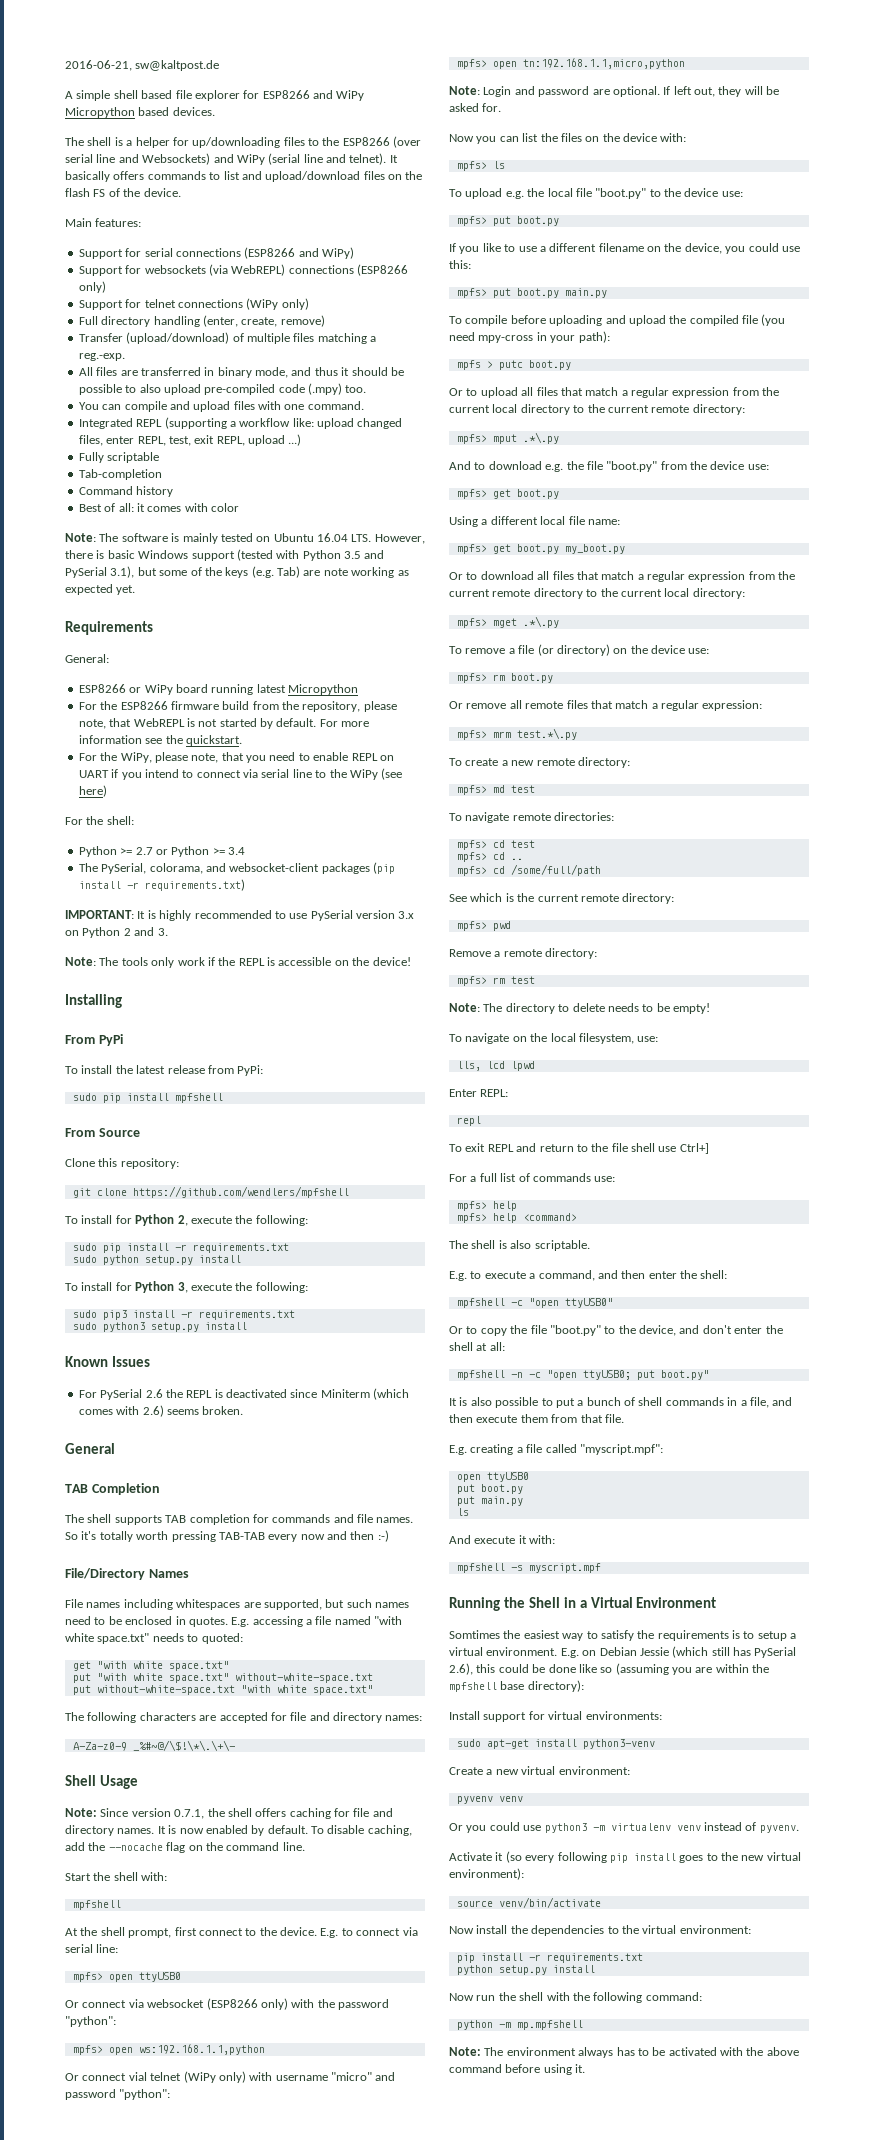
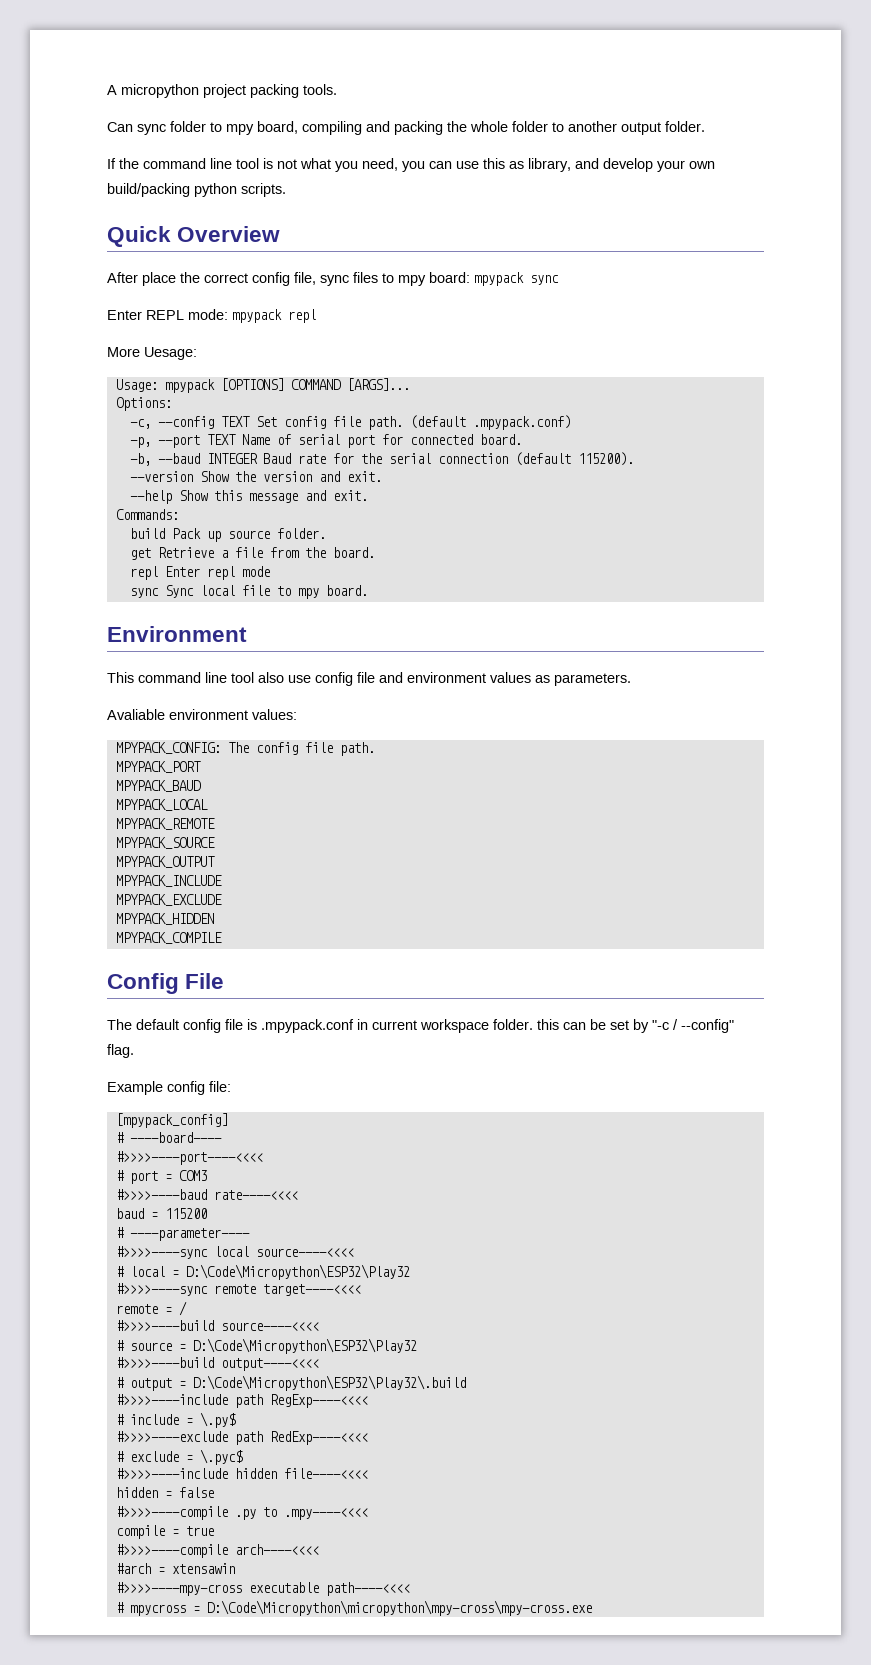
- 2016-06-21, sw@kaltpost.de
- A simple shell based file explorer for ESP8266 and WiPy Micropython based devices.
- The shell is a helper for up/downloading files to the ESP8266 (over serial line and Websockets) and WiPy (serial line and telnet). It basically offers commands to list and upload/download files on the flash FS of the device.
- Main features:
- Support for serial connections (ESP8266 and WiPy)
- Support for websockets (via WebREPL) connections (ESP8266 only)
- Support for telnet connections (WiPy only)
- Full directory handling (enter, create, remove)
- Transfer (upload/download) of multiple files matching a reg.-exp.
- All files are transferred in binary mode, and thus it should be possible to also upload pre-compiled code (.mpy) too.
- You can compile and upload files with one command.
- Integrated REPL (supporting a workflow like: upload changed files, enter REPL, test, exit REPL, upload ...)
- Fully scriptable
- Tab-completion
- Command history
- Best of all: it comes with color
- Note: The software is mainly tested on Ubuntu 16.04 LTS. However, there is basic Windows support (tested with Python 3.5 and PySerial 3.1), but some of the keys (e.g. Tab) are note working as expected yet.
- Requirements
- General:
- ESP8266 or WiPy board running latest Micropython
- For the ESP8266 firmware build from the repository, please note, that WebREPL is not started by default. For more information see the quickstart.
- For the WiPy, please note, that you need to enable REPL on UART if you intend to connect via serial line to the WiPy (see here)
- For the shell:
- Python >= 2.7 or Python >= 3.4
- The PySerial, colorama, and websocket-client packages (pip install -r requirements.txt)
- IMPORTANT: It is highly recommended to use PySerial version 3.x on Python 2 and 3.
- Note: The tools only work if the REPL is accessible on the device!
- Installing
- From PyPi
- To install the latest release from PyPi:
- sudo pip install mpfshell
- From Source
- Clone this repository:
- git clone https://github.com/wendlers/mpfshell
- To install for Python 2, execute the following:
- sudo pip install -r requirements.txt
- sudo python setup.py install
- To install for Python 3, execute the following:
- sudo pip3 install -r requirements.txt
- sudo python3 setup.py install
- Known Issues
- For PySerial 2.6 the REPL is deactivated since Miniterm (which comes with 2.6) seems broken.
- General
- TAB Completion
- The shell supports TAB completion for commands and file names. So it's totally worth pressing TAB-TAB every now and then :-)
- File/Directory Names
- File names including whitespaces are supported, but such names need to be enclosed in quotes. E.g. accessing a file named "with white space.txt" needs to quoted:
- get "with white space.txt"
- put "with white space.txt" without-white-space.txt
- put without-white-space.txt "with white space.txt"
- The following characters are accepted for file and directory names:
- A-Za-z0-9 _%#~@/\$!\*\.\+\-
- Shell Usage
- Note: Since version 0.7.1, the shell offers caching for file and directory names. It is now enabled by default. To disable caching, add the --nocache flag on the command line.
- Start the shell with:
- mpfshell
- At the shell prompt, first connect to the device. E.g. to connect via serial line:
- mpfs> open ttyUSB0
- Or connect via websocket (ESP8266 only) with the password "python":
- mpfs> open ws:192.168.1.1,python
- Or connect vial telnet (WiPy only) with username "micro" and password "python":
- mpfs> open tn:192.168.1.1,micro,python
- Note: Login and password are optional. If left out, they will be asked for.
- Now you can list the files on the device with:
- mpfs> ls
- To upload e.g. the local file "boot.py" to the device use:
- mpfs> put boot.py
- If you like to use a different filename on the device, you could use this:
- mpfs> put boot.py main.py
- To compile before uploading and upload the compiled file (you need mpy-cross in your path):
- mpfs > putc boot.py
- Or to upload all files that match a regular expression from the current local directory to the current remote directory:
- mpfs> mput .*\.py
- And to download e.g. the file "boot.py" from the device use:
- mpfs> get boot.py
- Using a different local file name:
- mpfs> get boot.py my_boot.py
- Or to download all files that match a regular expression from the current remote directory to the current local directory:
- mpfs> mget .*\.py
- To remove a file (or directory) on the device use:
- mpfs> rm boot.py
- Or remove all remote files that match a regular expression:
- mpfs> mrm test.*\.py
- To create a new remote directory:
- mpfs> md test
- To navigate remote directories:
- mpfs> cd test
- mpfs> cd ..
- mpfs> cd /some/full/path
- See which is the current remote directory:
- mpfs> pwd
- Remove a remote directory:
- mpfs> rm test
- Note: The directory to delete needs to be empty!
- To navigate on the local filesystem, use:
- lls, lcd lpwd
- Enter REPL:
- repl
- To exit REPL and return to the file shell use Ctrl+]
- For a full list of commands use:
- mpfs> help
- mpfs> help <command>
- The shell is also scriptable.
- E.g. to execute a command, and then enter the shell:
- mpfshell -c "open ttyUSB0"
- Or to copy the file "boot.py" to the device, and don't enter the shell at all:
- mpfshell -n -c "open ttyUSB0; put boot.py"
- It is also possible to put a bunch of shell commands in a file, and then execute them from that file.
- E.g. creating a file called "myscript.mpf":
- open ttyUSB0
- put boot.py
- put main.py
- ls
- And execute it with:
- mpfshell -s myscript.mpf
- Running the Shell in a Virtual Environment
- Somtimes the easiest way to satisfy the requirements is to setup a virtual environment. E.g. on Debian Jessie (which still has PySerial 2.6), this could be done like so (assuming you are within the mpfshell base directory):
- Install support for virtual environments:
- sudo apt-get install python3-venv
- Create a new virtual environment:
- pyvenv venv
- Or you could use python3 -m virtualenv venv instead of pyvenv.
- Activate it (so every following pip install goes to the new virtual environment):
- source venv/bin/activate
- Now install the dependencies to the virtual environment:
- pip install -r requirements.txt
- python setup.py install
- Now run the shell with the following command:
- python -m mp.mpfshell
- Note: The environment always has to be activated with the above command before using it.
+ A micropython project packing tools.
+ Can sync folder to mpy board, compiling and packing the whole folder to another output folder.
+ If the command line tool is not what you need, you can use this as library, and develop your own build/packing python scripts.
+ Quick Overview
+ After place the correct config file, sync files to mpy board: mpypack sync
+ Enter REPL mode: mpypack repl
+ More Uesage:
+ Usage: mpypack [OPTIONS] COMMAND [ARGS]...
+ Options:
+ -c, --config TEXT Set config file path. (default .mpypack.conf)
+ -p, --port TEXT Name of serial port for connected board.
+ -b, --baud INTEGER Baud rate for the serial connection (default 115200).
+ --version Show the version and exit.
+ --help Show this message and exit.
+ Commands:
+ build Pack up source folder.
+ get Retrieve a file from the board.
+ repl Enter repl mode
+ sync Sync local file to mpy board.
+ Environment
+ This command line tool also use config file and environment values as parameters.
+ Avaliable environment values:
+ MPYPACK_CONFIG: The config file path.
+ MPYPACK_PORT
+ MPYPACK_BAUD
+ MPYPACK_LOCAL
+ MPYPACK_REMOTE
+ MPYPACK_SOURCE
+ MPYPACK_OUTPUT
+ MPYPACK_INCLUDE
+ MPYPACK_EXCLUDE
+ MPYPACK_HIDDEN
+ MPYPACK_COMPILE
+ Config File
+ The default config file is .mpypack.conf in current workspace folder. this can be set by "-c / --config" flag.
+ Example config file:
+ [mpypack_config]
+ # ----board----
+ #>>>>----port----<<<<
+ # port = COM3
+ #>>>>----baud rate----<<<<
+ baud = 115200
+ # ----parameter----
+ #>>>>----sync local source----<<<<
+ # local = D:\Code\Micropython\ESP32\Play32
+ #>>>>----sync remote target----<<<<
+ remote = /
+ #>>>>----build source----<<<<
+ # source = D:\Code\Micropython\ESP32\Play32
+ #>>>>----build output----<<<<
+ # output = D:\Code\Micropython\ESP32\Play32\.build
+ #>>>>----include path RegExp----<<<<
+ # include = \.py$
+ #>>>>----exclude path RedExp----<<<<
+ # exclude = \.pyc$
+ #>>>>----include hidden file----<<<<
+ hidden = false
+ #>>>>----compile .py to .mpy----<<<<
+ compile = true
+ #>>>>----compile arch----<<<<
+ #arch = xtensawin
+ #>>>>----mpy-cross executable path----<<<<
+ # mpycross = D:\Code\Micropython\micropython\mpy-cross\mpy-cross.exe

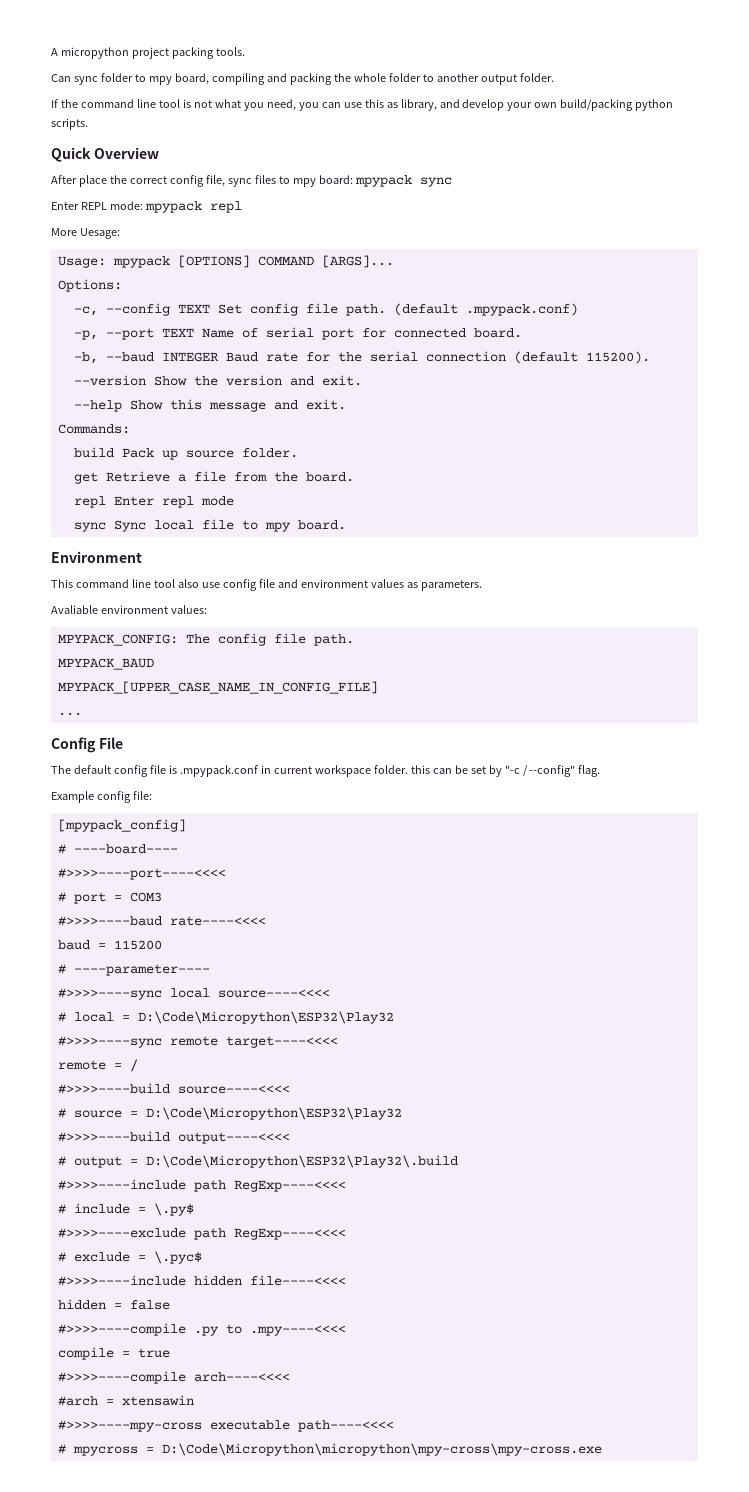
- MPYPACK_PORT
- MPYPACK_LOCAL
- MPYPACK_REMOTE
- MPYPACK_SOURCE
- MPYPACK_OUTPUT
- MPYPACK_INCLUDE
- MPYPACK_EXCLUDE
- MPYPACK_HIDDEN
- MPYPACK_COMPILE
+ MPYPACK_[UPPER_CASE_NAME_IN_CONFIG_FILE]
+ ...
- #>>>>----exclude path RedExp----<<<<
+ #>>>>----exclude path RegExp----<<<<

